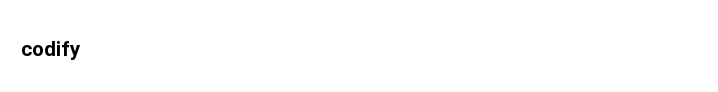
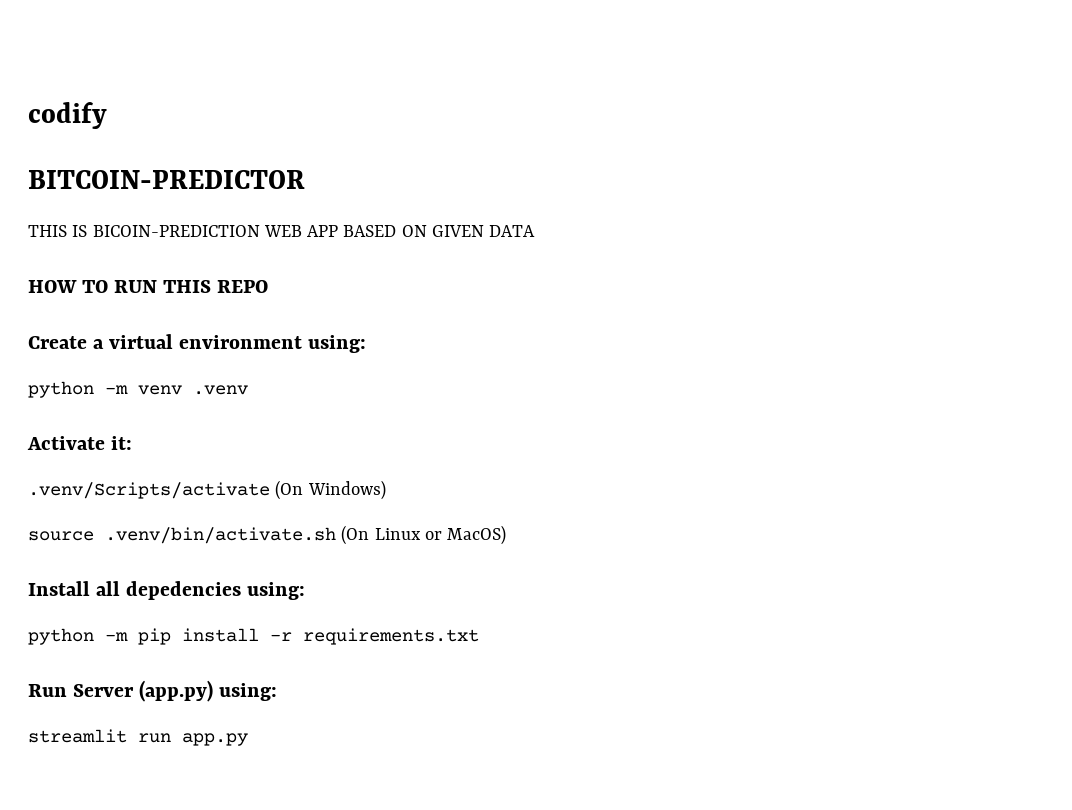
+ BITCOIN-PREDICTOR
+ THIS IS BICOIN-PREDICTION WEB APP BASED ON GIVEN DATA
+ HOW TO RUN THIS REPO
+ Create a virtual environment using:
+ python -m venv .venv
+ Activate it:
+ .venv/Scripts/activate (On Windows)
+ source .venv/bin/activate.sh (On Linux or MacOS)
+ Install all depedencies using:
+ python -m pip install -r requirements.txt
+ Run Server (app.py) using:
+ streamlit run app.py

